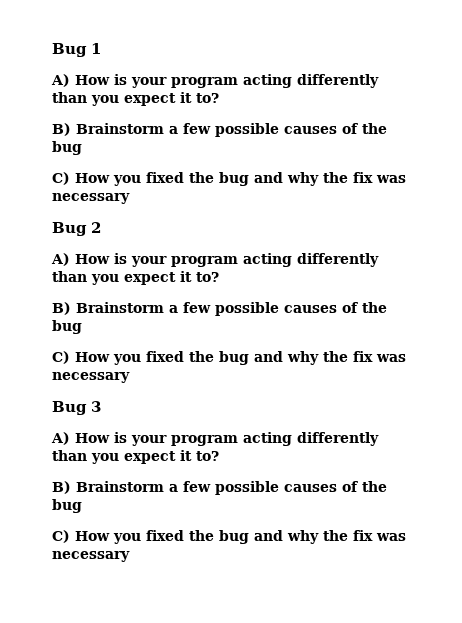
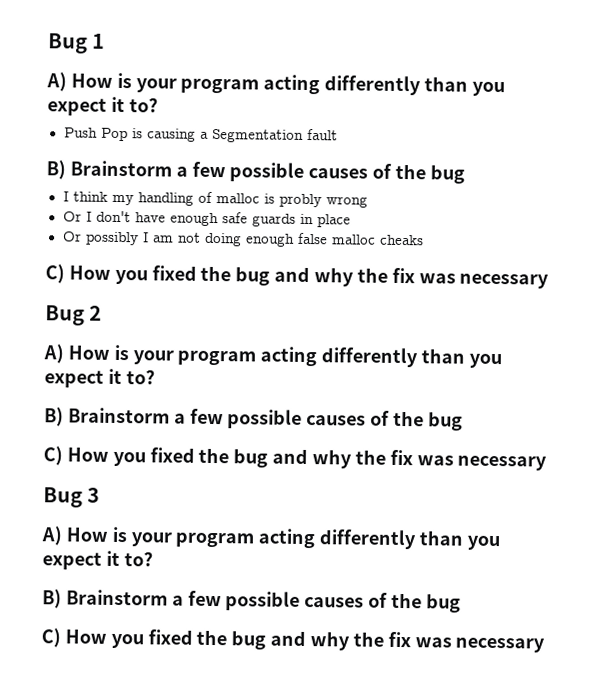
  Bug 1
  A) How is your program acting differently than you expect it to?
+ Push Pop is causing a Segmentation fault
  B) Brainstorm a few possible causes of the bug
+ I think my handling of malloc is probly wrong
+ Or I don't have enough safe guards in place
+ Or possibly I am not doing enough false malloc cheaks

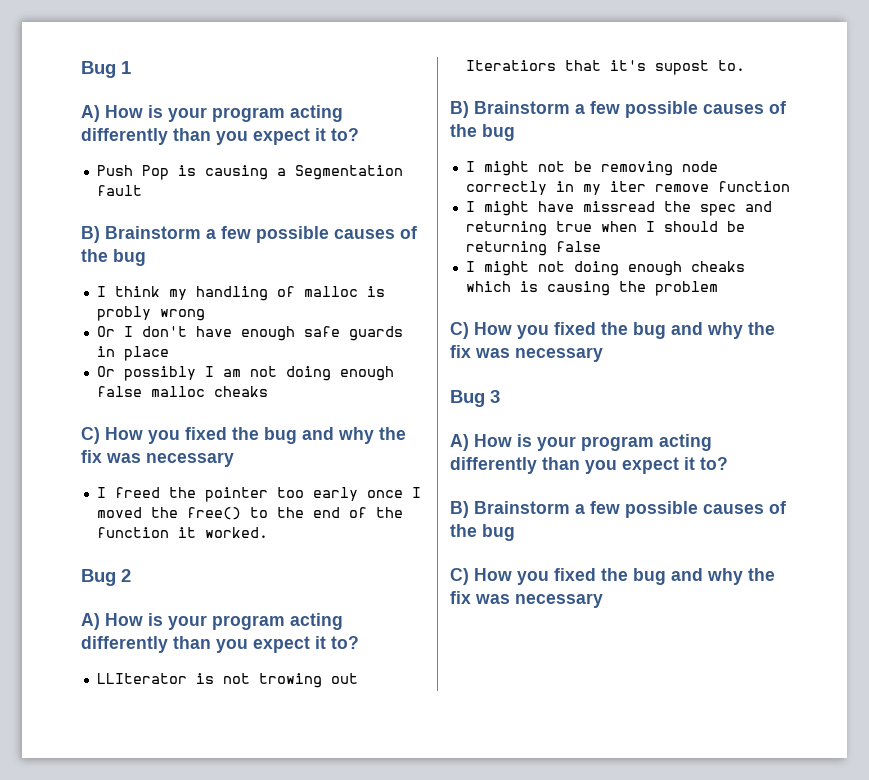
+ I freed the pointer too early once I moved the free() to the end of the function it worked.
  Bug 2
  A) How is your program acting differently than you expect it to?
+ LLIterator is not trowing out Iteratiors that it's supost to.
  B) Brainstorm a few possible causes of the bug
+ I might not be removing node correctly in my iter remove function
+ I might have missread the spec and returning true when I should be returning false
+ I might not doing enough cheaks which is causing the problem

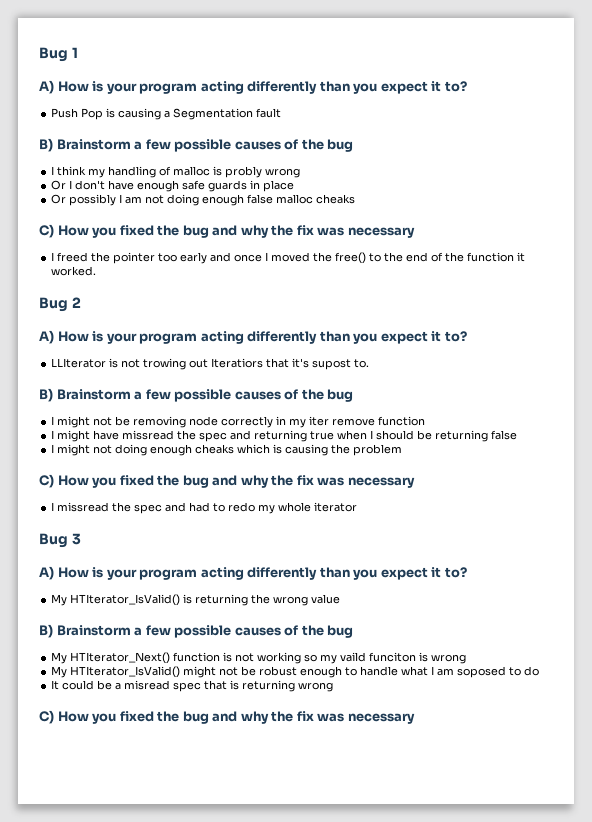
- I freed the pointer too early once I moved the free() to the end of the function it worked.
+ I freed the pointer too early and once I moved the free() to the end of the function it worked.
+ I missread the spec and had to redo my whole iterator
  Bug 3
  A) How is your program acting differently than you expect it to?
+ My HTIterator_IsValid() is returning the wrong value
  B) Brainstorm a few possible causes of the bug
+ My HTIterator_Next() function is not working so my vaild funciton is wrong
+ My HTIterator_IsValid() might not be robust enough to handle what I am soposed to do
+ It could be a misread spec that is returning wrong

